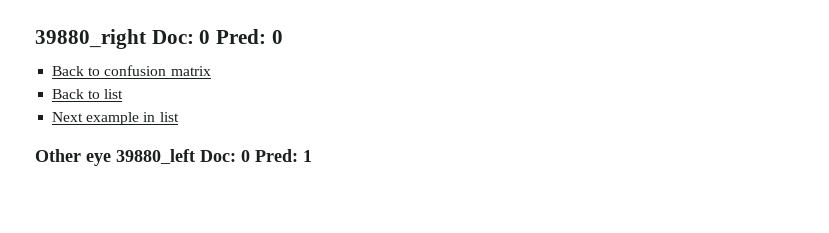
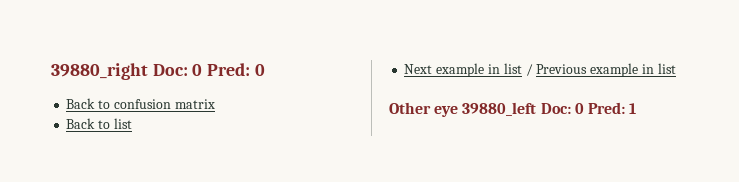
- Next example in list
+ Next example in list / Previous example in list

